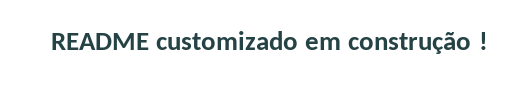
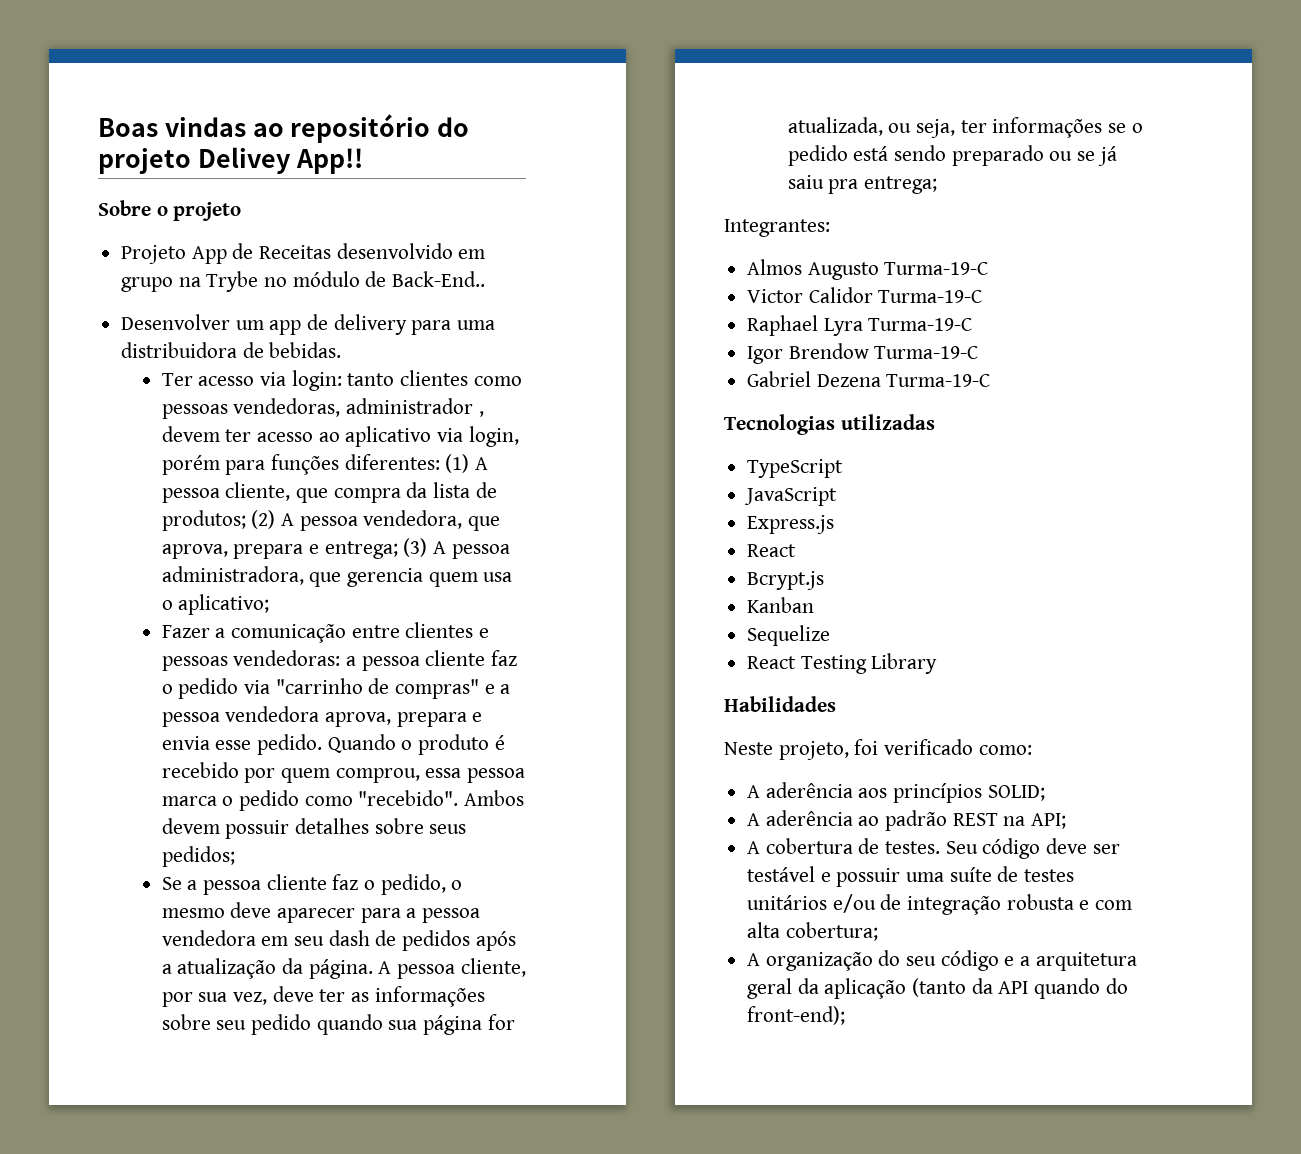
- README customizado em construção !
+ Boas vindas ao repositório do projeto Delivey App!!
+ Sobre o projeto
+ Projeto App de Receitas desenvolvido em grupo na Trybe no módulo de Back-End..
+ Desenvolver um app de delivery para uma distribuidora de bebidas.
+ Ter acesso via login: tanto clientes como pessoas vendedoras, administrador , devem ter acesso ao aplicativo via login, porém para funções diferentes: (1) A pessoa cliente, que compra da lista de produtos; (2) A pessoa vendedora, que aprova, prepara e entrega; (3) A pessoa administradora, que gerencia quem usa o aplicativo;
+ Fazer a comunicação entre clientes e pessoas vendedoras: a pessoa cliente faz o pedido via "carrinho de compras" e a pessoa vendedora aprova, prepara e envia esse pedido. Quando o produto é recebido por quem comprou, essa pessoa marca o pedido como "recebido". Ambos devem possuir detalhes sobre seus pedidos;
+ Se a pessoa cliente faz o pedido, o mesmo deve aparecer para a pessoa vendedora em seu dash de pedidos após a atualização da página. A pessoa cliente, por sua vez, deve ter as informações sobre seu pedido quando sua página for atualizada, ou seja, ter informações se o pedido está sendo preparado ou se já saiu pra entrega;
+ Integrantes:
+ Almos Augusto Turma-19-C
+ Victor Calidor Turma-19-C
+ Raphael Lyra Turma-19-C
+ Igor Brendow Turma-19-C
+ Gabriel Dezena Turma-19-C
+ Tecnologias utilizadas
+ TypeScript
+ JavaScript
+ Express.js
+ React
+ Bcrypt.js
+ Kanban
+ Sequelize
+ React Testing Library
+ Habilidades
+ Neste projeto, foi verificado como:
+ A aderência aos princípios SOLID;
+ A aderência ao padrão REST na API;
+ A cobertura de testes. Seu código deve ser testável e possuir uma suíte de testes unitários e/ou de integração robusta e com alta cobertura;
+ A organização do seu código e a arquitetura geral da aplicação (tanto da API quando do front-end);

